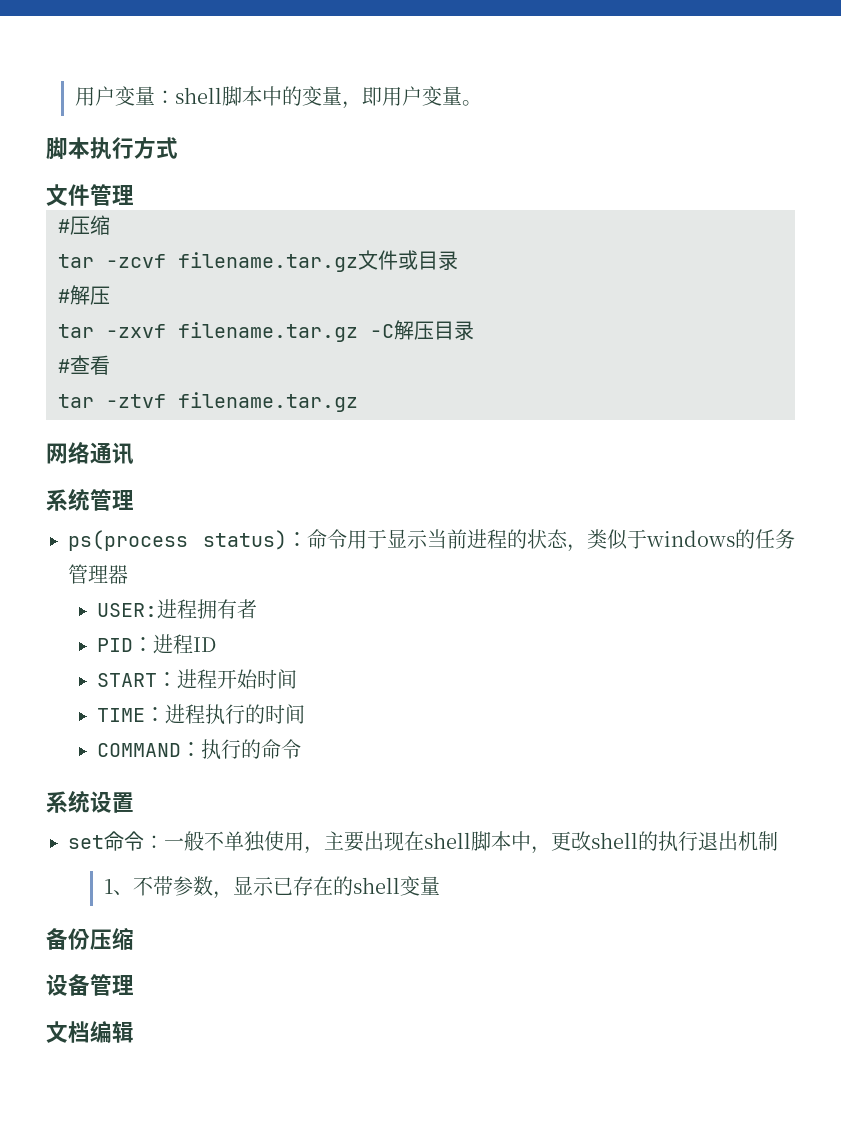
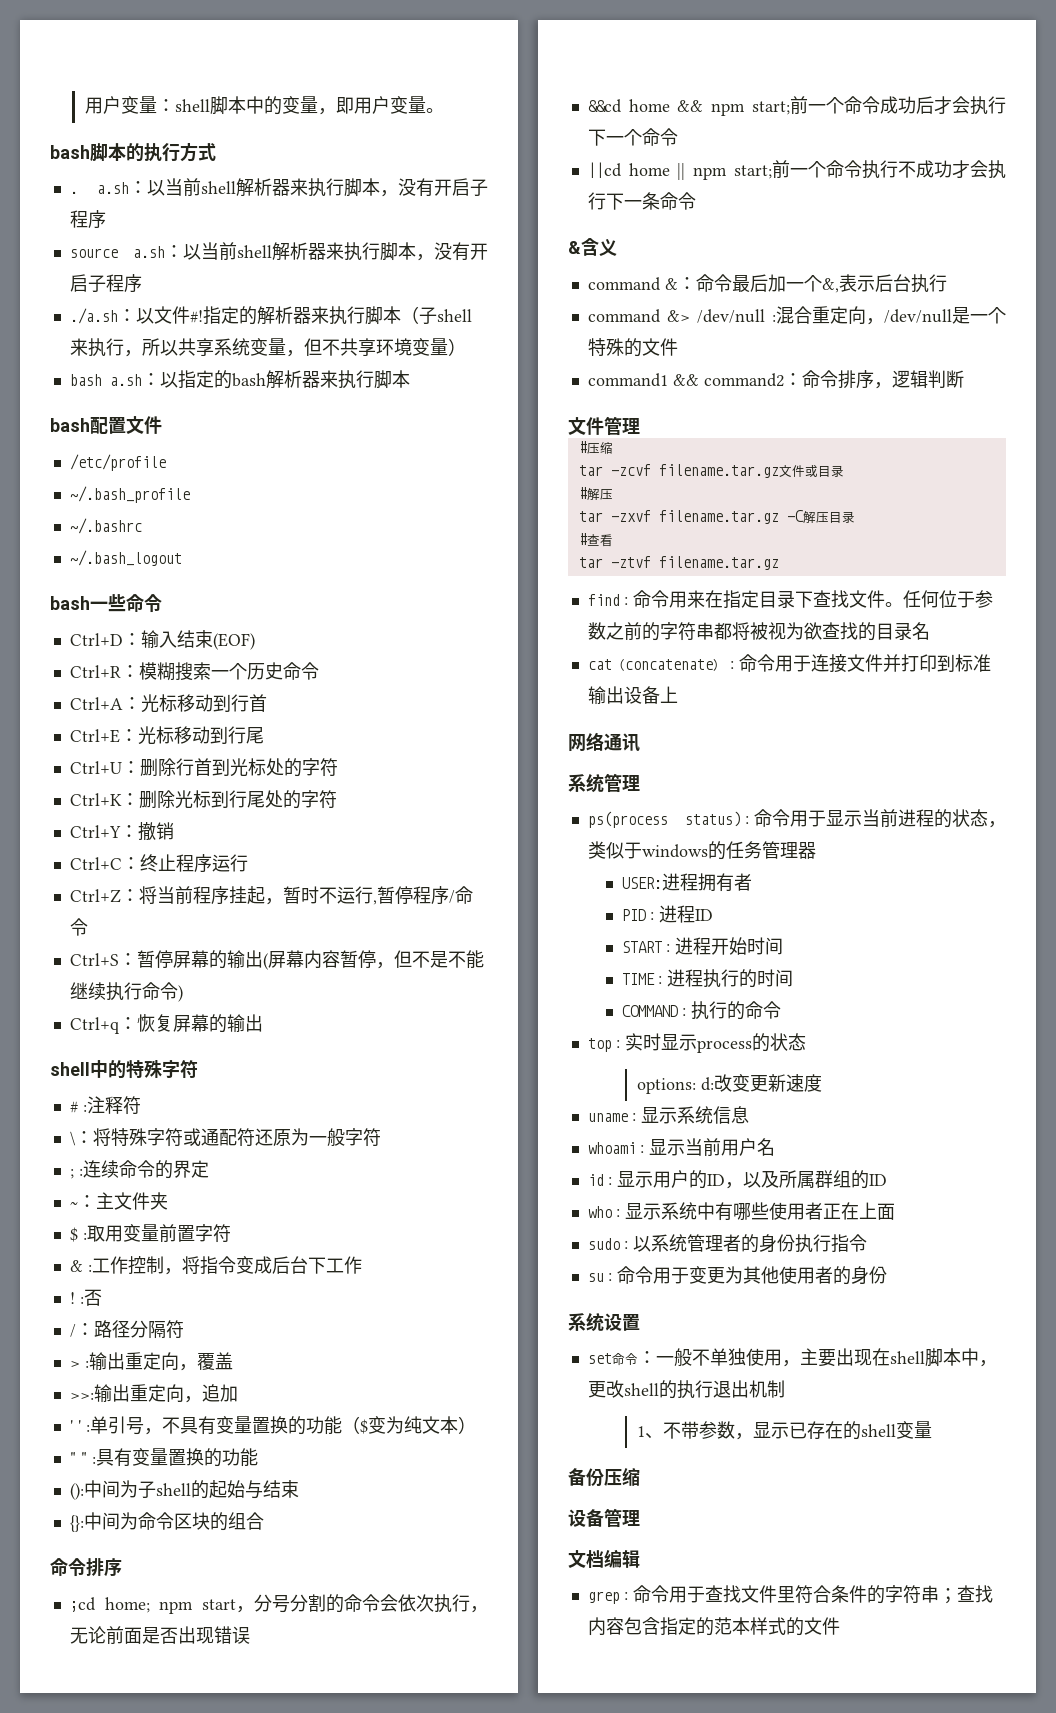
- 脚本执行方式
+ bash脚本的执行方式
+ . a.sh：以当前shell解析器来执行脚本，没有开启子程序
+ source a.sh：以当前shell解析器来执行脚本，没有开启子程序
+ ./a.sh：以文件#!指定的解析器来执行脚本（子shell来执行，所以共享系统变量，但不共享环境变量）
+ bash a.sh：以指定的bash解析器来执行脚本
+ bash配置文件
+ /etc/profile
+ ~/.bash_profile
+ ~/.bashrc
+ ~/.bash_logout
+ bash一些命令
+ Ctrl+D：输入结束(EOF)
+ Ctrl+R：模糊搜索一个历史命令
+ Ctrl+A：光标移动到行首
+ Ctrl+E：光标移动到行尾
+ Ctrl+U：删除行首到光标处的字符
+ Ctrl+K：删除光标到行尾处的字符
+ Ctrl+Y：撤销
+ Ctrl+C：终止程序运行
+ Ctrl+Z：将当前程序挂起，暂时不运行,暂停程序/命令
+ Ctrl+S：暂停屏幕的输出(屏幕内容暂停，但不是不能继续执行命令)
+ Ctrl+q：恢复屏幕的输出
+ shell中的特殊字符
+ # :注释符
+ \：将特殊字符或通配符还原为一般字符
+ ; :连续命令的界定
+ ~：主文件夹
+ $ :取用变量前置字符
+ & :工作控制，将指令变成后台下工作
+ ! :否
+ /：路径分隔符
+ > :输出重定向，覆盖
+ >>:输出重定向，追加
+ ' ' :单引号，不具有变量置换的功能（$变为纯文本）
+ " " :具有变量置换的功能
+ ():中间为子shell的起始与结束
+ {}:中间为命令区块的组合
+ 命令排序
+ ;cd home; npm start，分号分割的命令会依次执行，无论前面是否出现错误
+ &&cd home && npm start;前一个命令成功后才会执行下一个命令
+ ||cd home || npm start;前一个命令执行不成功才会执行下一条命令
+ &含义
+ command &：命令最后加一个&,表示后台执行
+ command &> /dev/null :混合重定向，/dev/null是一个特殊的文件
+ command1 && command2：命令排序，逻辑判断
+ find：命令用来在指定目录下查找文件。任何位于参数之前的字符串都将被视为欲查找的目录名
+ cat（concatenate）：命令用于连接文件并打印到标准输出设备上
+ top：实时显示process的状态
+ options: d:改变更新速度
+ uname：显示系统信息
+ whoami：显示当前用户名
+ id：显示用户的ID，以及所属群组的ID
+ who：显示系统中有哪些使用者正在上面
+ sudo：以系统管理者的身份执行指令
+ su：命令用于变更为其他使用者的身份
+ grep：命令用于查找文件里符合条件的字符串；查找内容包含指定的范本样式的文件

